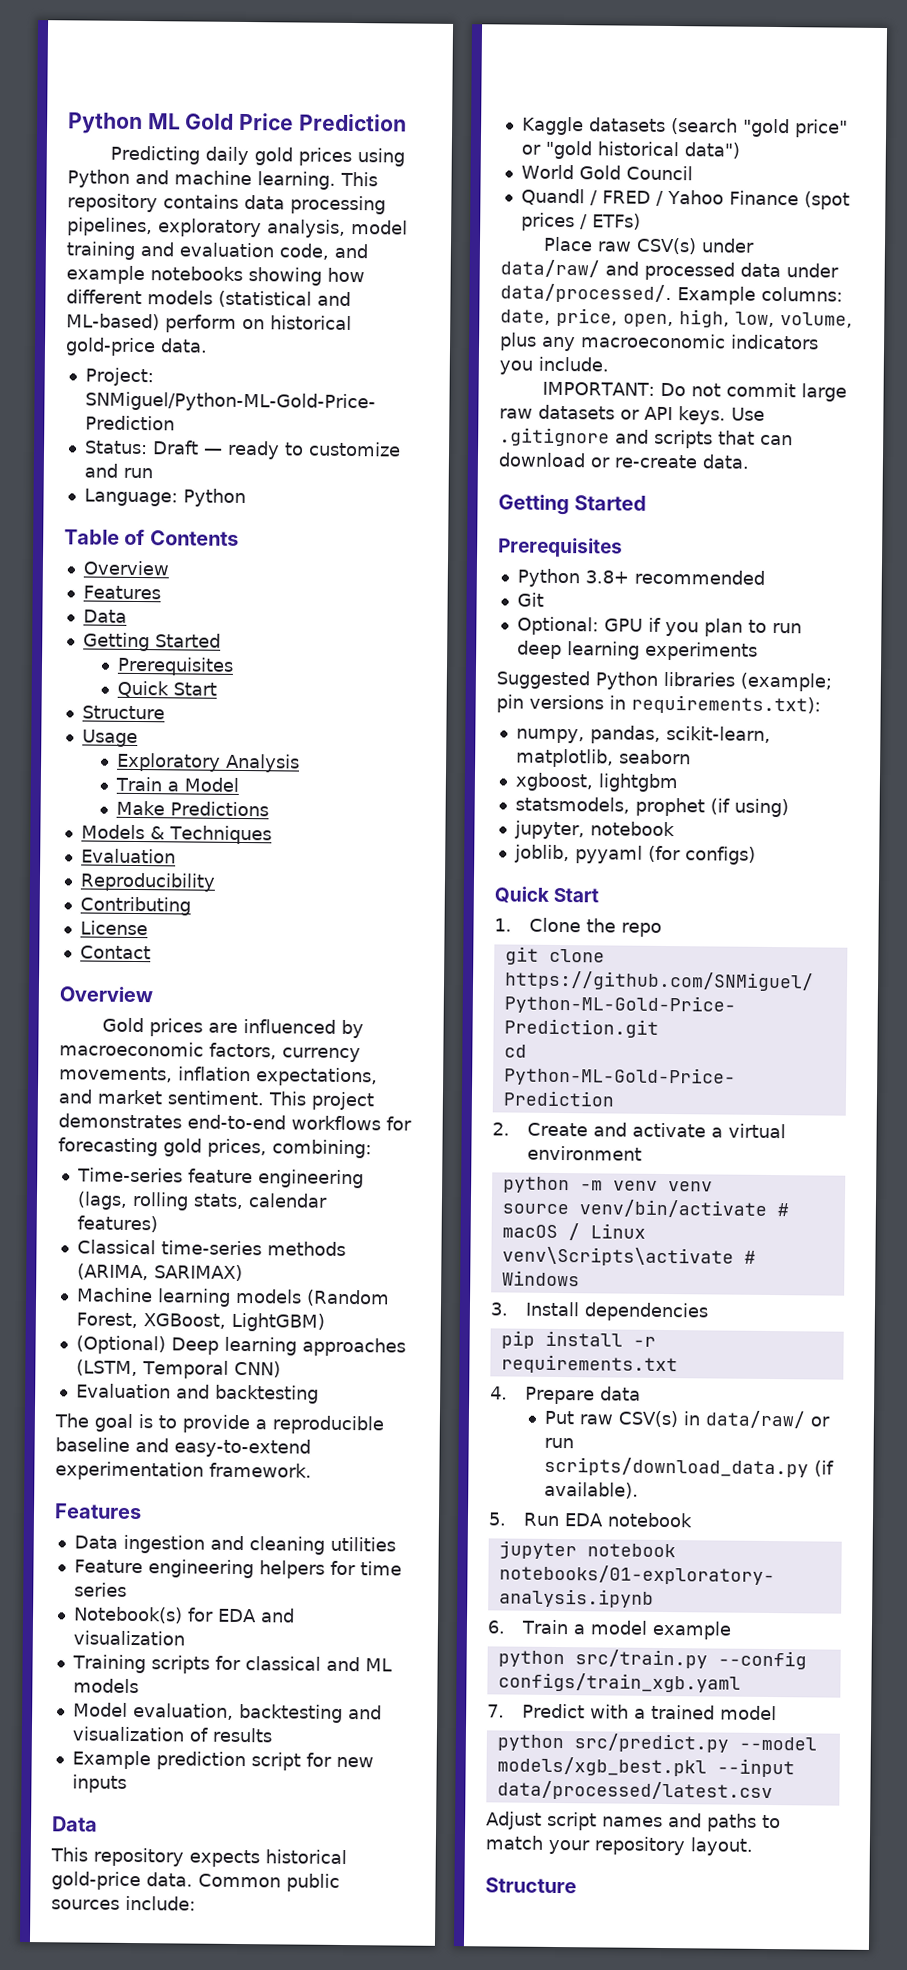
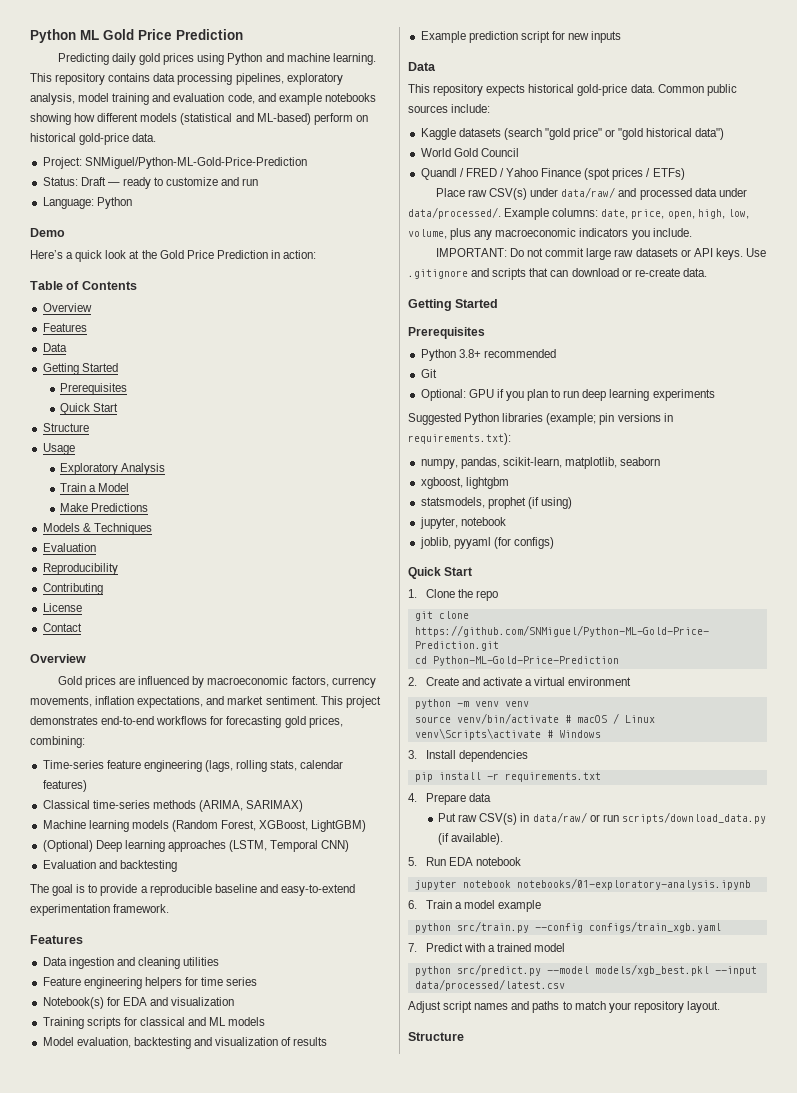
+ Demo
+ Here’s a quick look at the Gold Price Prediction in action:

